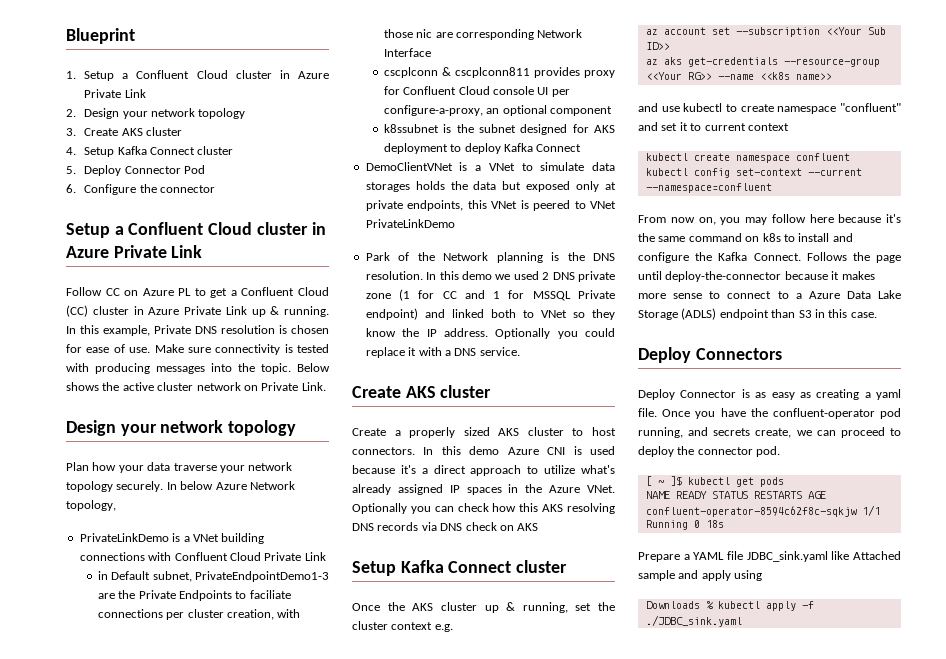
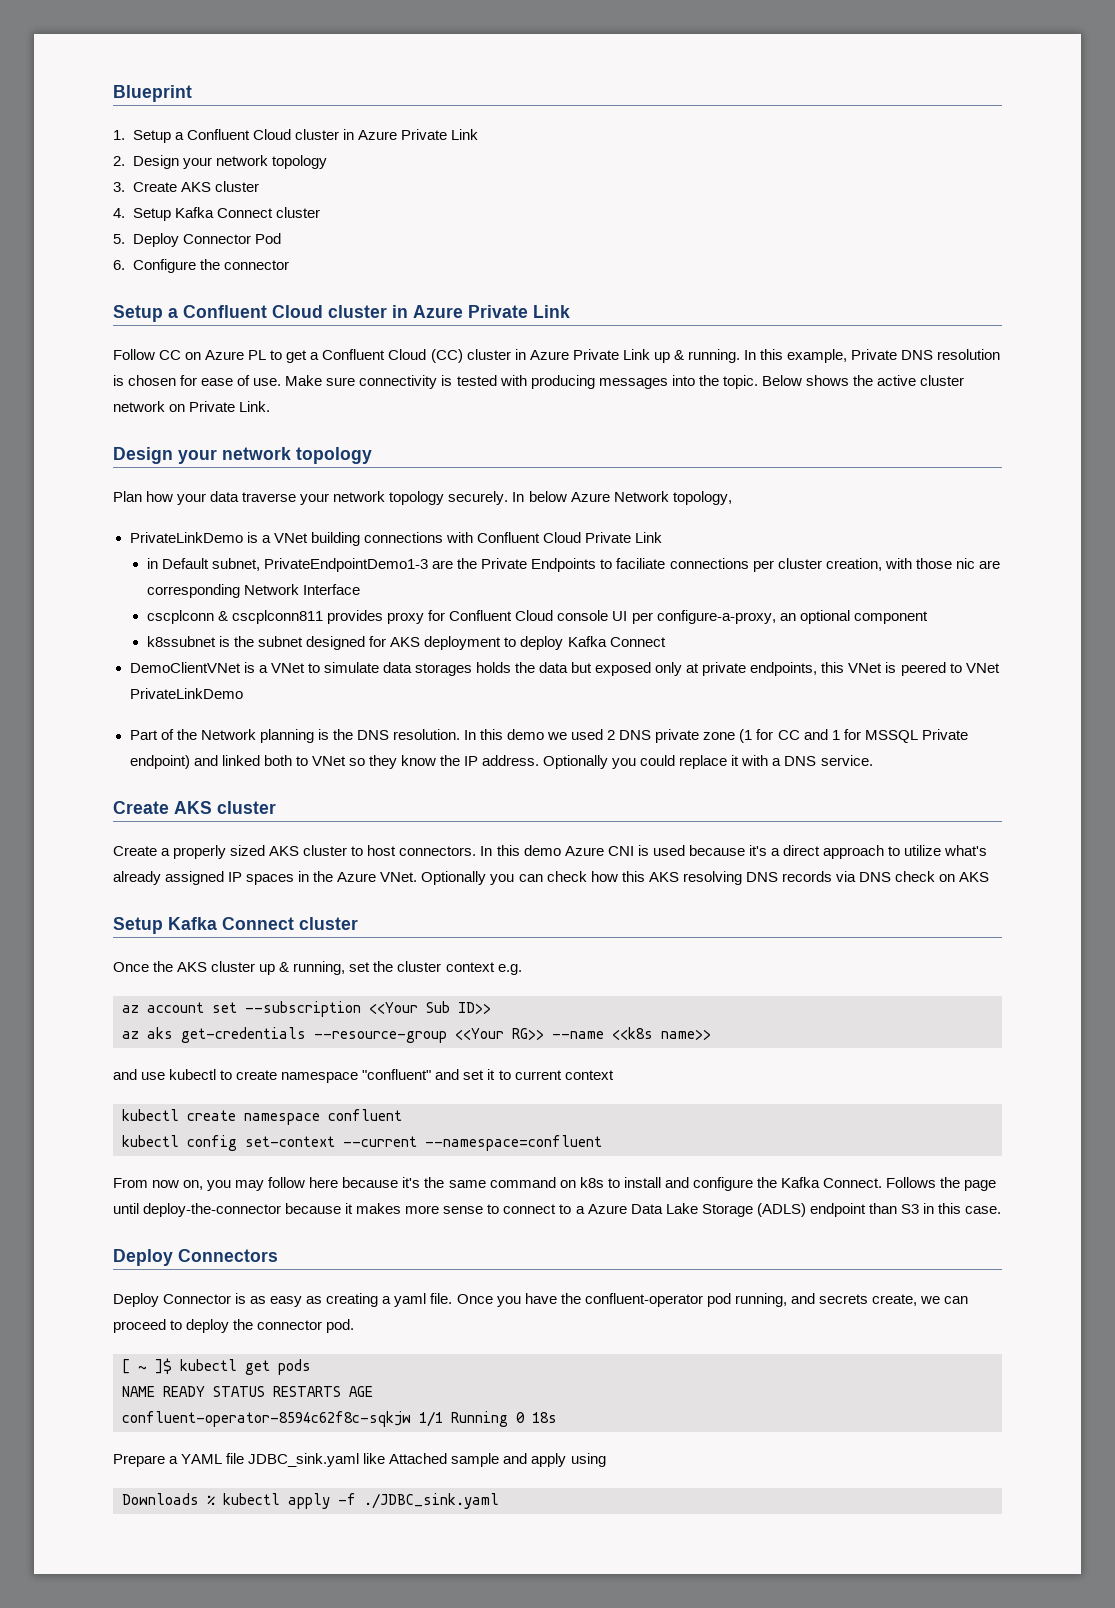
- Park of the Network planning is the DNS resolution.
+ Part of the Network planning is the DNS resolution.

